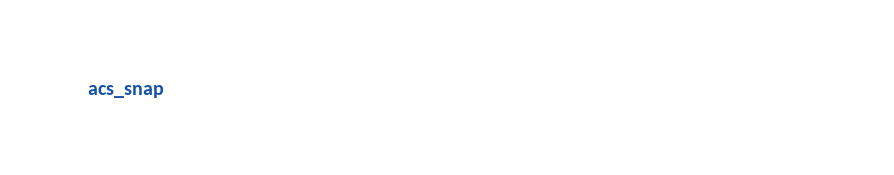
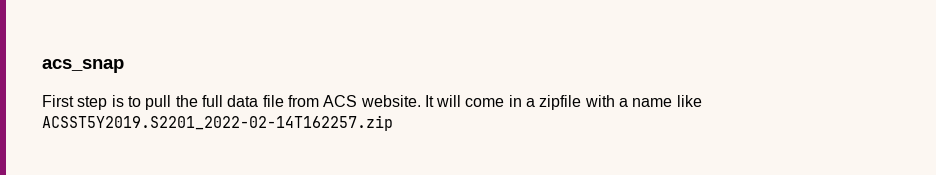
+ First step is to pull the full data file from ACS website. It will come in a zipfile with a name like ACSST5Y2019.S2201_2022-02-14T162257.zip

